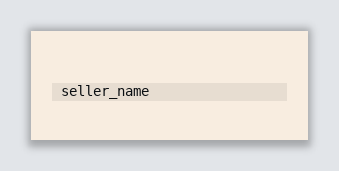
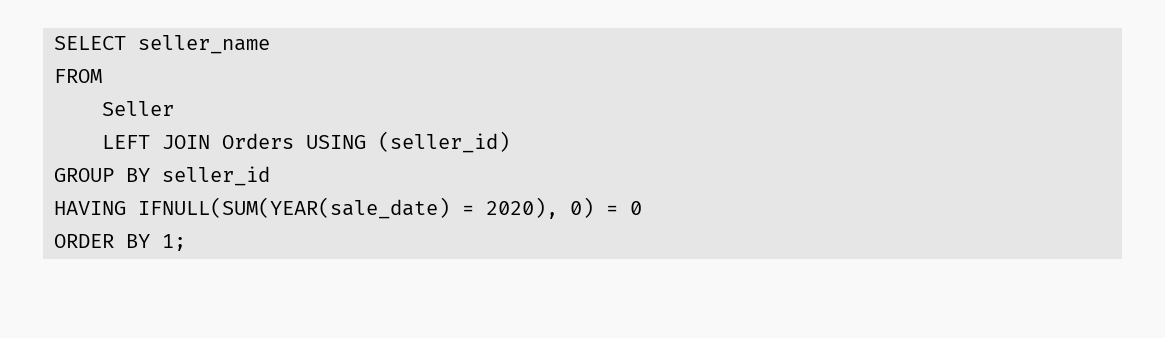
- seller_name
+ SELECT seller_name
+ FROM
+ Seller
+ LEFT JOIN Orders USING (seller_id)
+ GROUP BY seller_id
+ HAVING IFNULL(SUM(YEAR(sale_date) = 2020), 0) = 0
+ ORDER BY 1;

